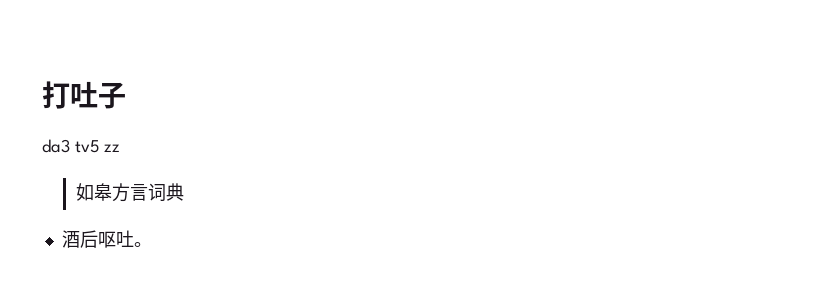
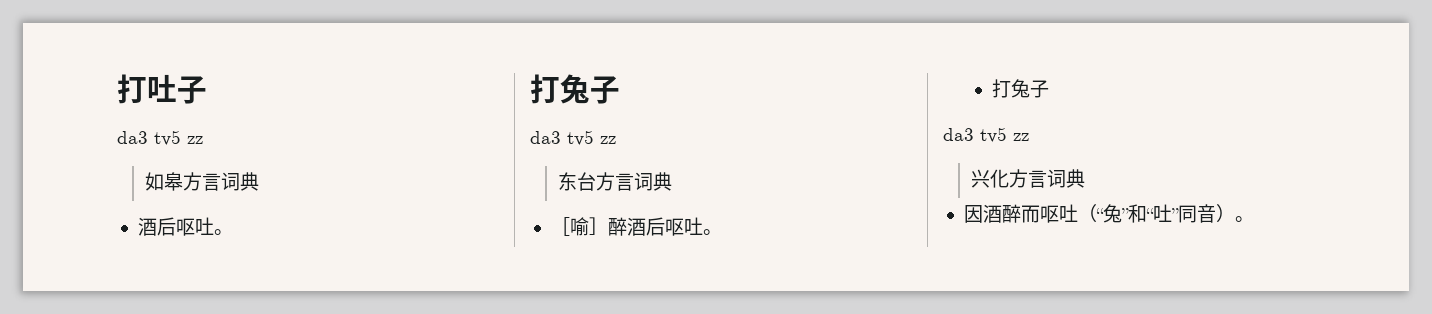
  如皋方言词典
  酒后呕吐。
+ 打兔子
+ da3 tv5 zz
+ 东台方言词典
+ ［喻］醉酒后呕吐。
+ 打兔子
+ da3 tv5 zz
+ 兴化方言词典
+ 因酒醉而呕吐（“兔”和“吐”同音）。

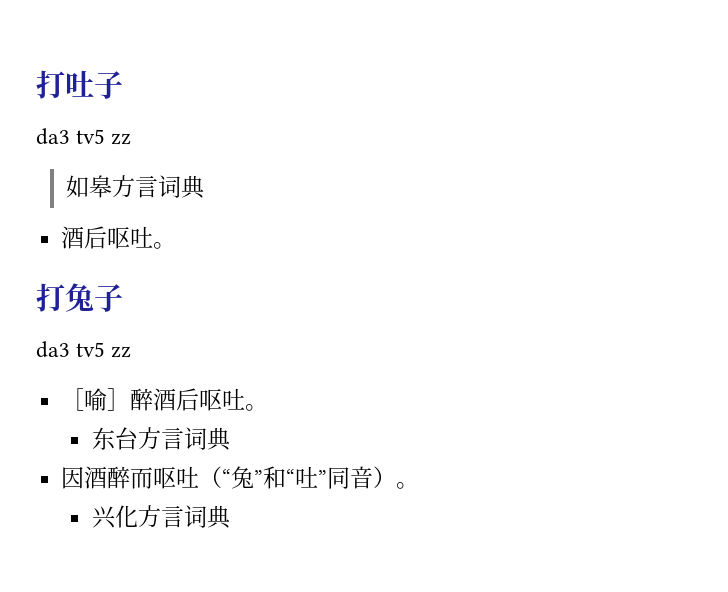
- 东台方言词典
  ［喻］醉酒后呕吐。
- 打兔子
- da3 tv5 zz
- 兴化方言词典
+ 东台方言词典
+ 兴化方言词典

